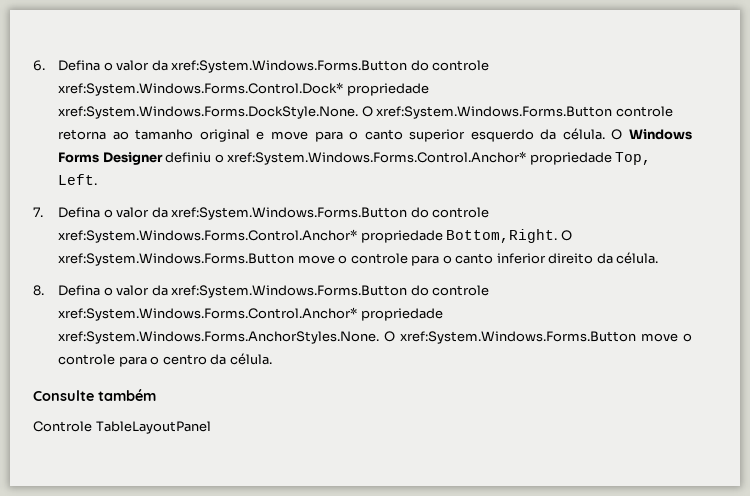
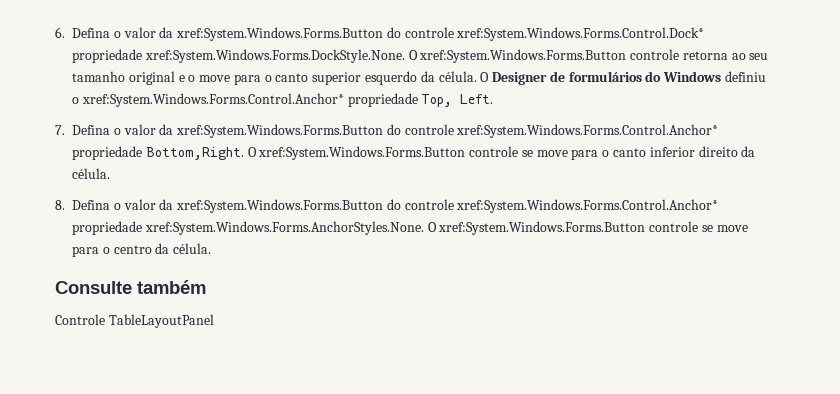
- 6. Defina o valor da xref:System.Windows.Forms.Button do controle xref:System.Windows.Forms.Control.Dock* propriedade xref:System.Windows.Forms.DockStyle.None. O xref:System.Windows.Forms.Button controle retorna ao tamanho original e move para o canto superior esquerdo da célula.
+ 6. Defina o valor da xref:System.Windows.Forms.Button do controle xref:System.Windows.Forms.Control.Dock* propriedade xref:System.Windows.Forms.DockStyle.None. O xref:System.Windows.Forms.Button controle retorna ao seu tamanho original e o move para o canto superior esquerdo da célula.
- O Windows Forms Designer definiu o xref:System.Windows.Forms.Control.Anchor* propriedade Top, Left.
+ O Designer de formulários do Windows definiu o xref:System.Windows.Forms.Control.Anchor* propriedade Top, Left.
- O xref:System.Windows.Forms.Button move o controle para o canto inferior direito da célula.
+ O xref:System.Windows.Forms.Button controle se move para o canto inferior direito da célula.
- 8. Defina o valor da xref:System.Windows.Forms.Button do controle xref:System.Windows.Forms.Control.Anchor* propriedade xref:System.Windows.Forms.AnchorStyles.None. O xref:System.Windows.Forms.Button move o controle para o centro da célula.
+ 8. Defina o valor da xref:System.Windows.Forms.Button do controle xref:System.Windows.Forms.Control.Anchor* propriedade xref:System.Windows.Forms.AnchorStyles.None. O xref:System.Windows.Forms.Button controle se move para o centro da célula.

